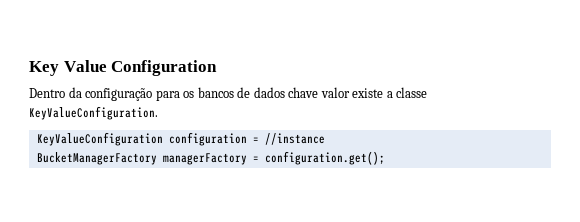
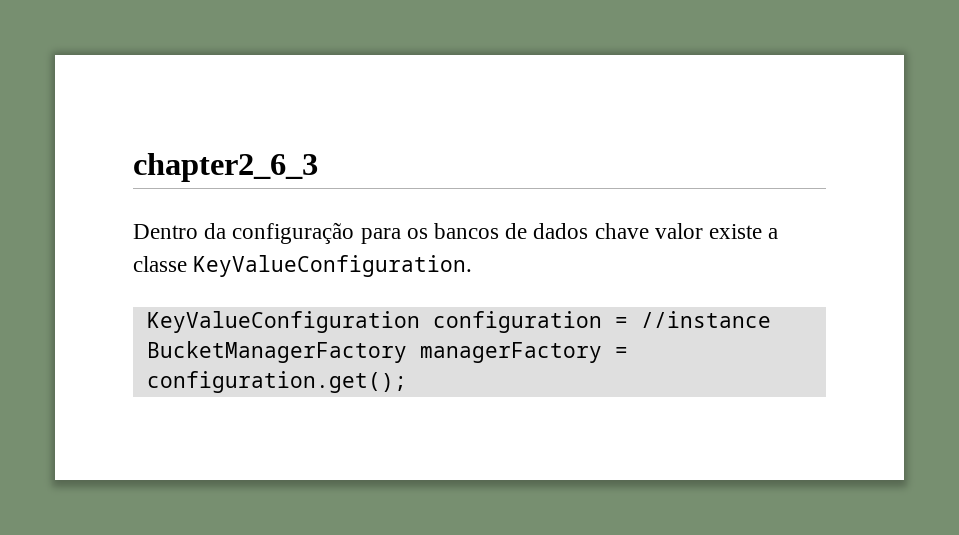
- Key Value Configuration
+ chapter2_6_3

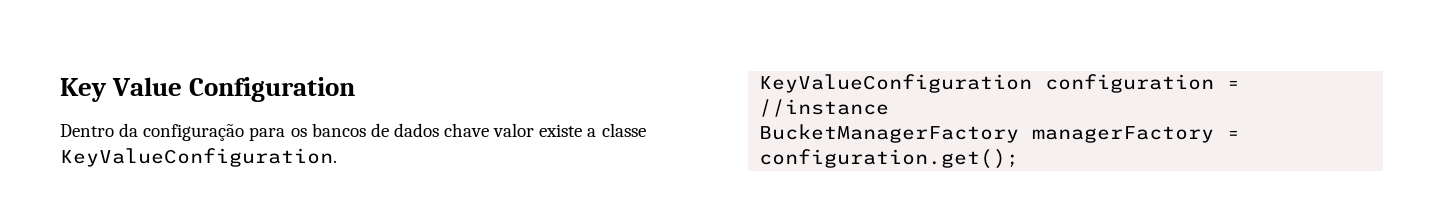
- chapter2_6_3
+ Key Value Configuration

